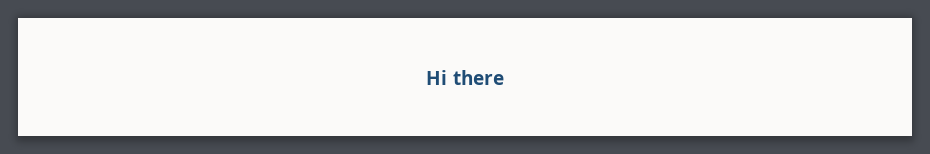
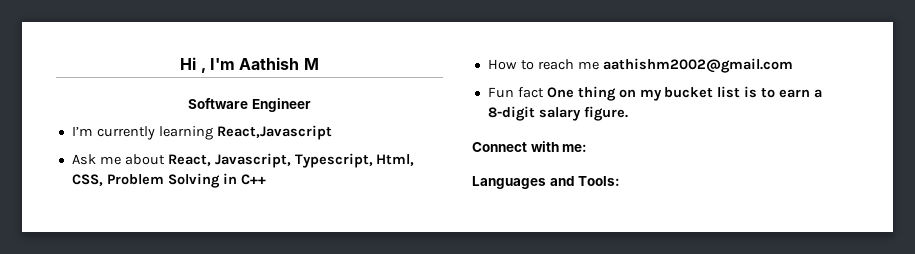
- Hi there
+ Hi , I'm Aathish M
+ Software Engineer
+ I’m currently learning React,Javascript
+ Ask me about React, Javascript, Typescript, Html, CSS, Problem Solving in C++
+ How to reach me aathishm2002@gmail.com
+ Fun fact One thing on my bucket list is to earn a 8-digit salary figure.
+ Connect with me:
+ Languages and Tools:

